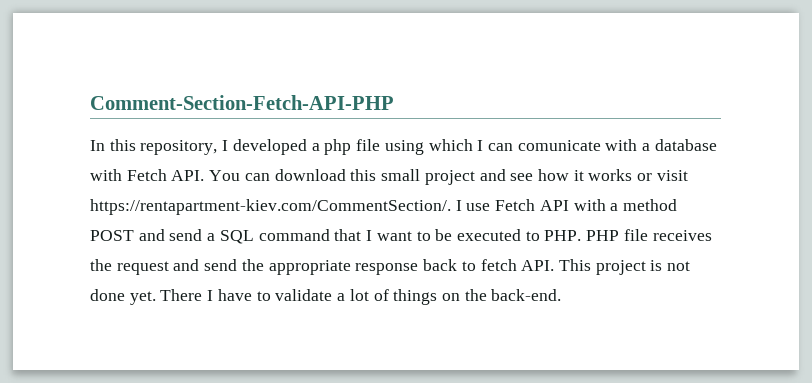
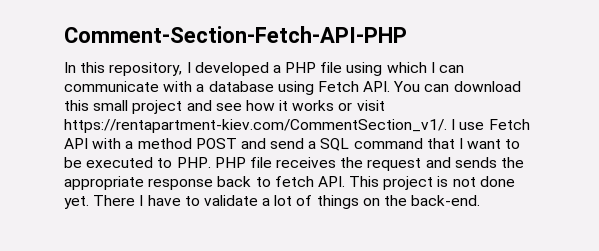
- In this repository, I developed a php file using which I can comunicate with a database with Fetch API. You can download this small project and see how it works or visit https://rentapartment-kiev.com/CommentSection/. I use Fetch API with a method POST and send a SQL command that I want to be executed to PHP. PHP file receives the request and send the appropriate response back to fetch API. This project is not done yet.
+ In this repository, I developed a PHP file using which I can communicate with a database using Fetch API. You can download this small project and see how it works or visit https://rentapartment-kiev.com/CommentSection_v1/. I use Fetch API with a method POST and send a SQL command that I want to be executed to PHP. PHP file receives the request and sends the appropriate response back to fetch API. This project is not done yet.

